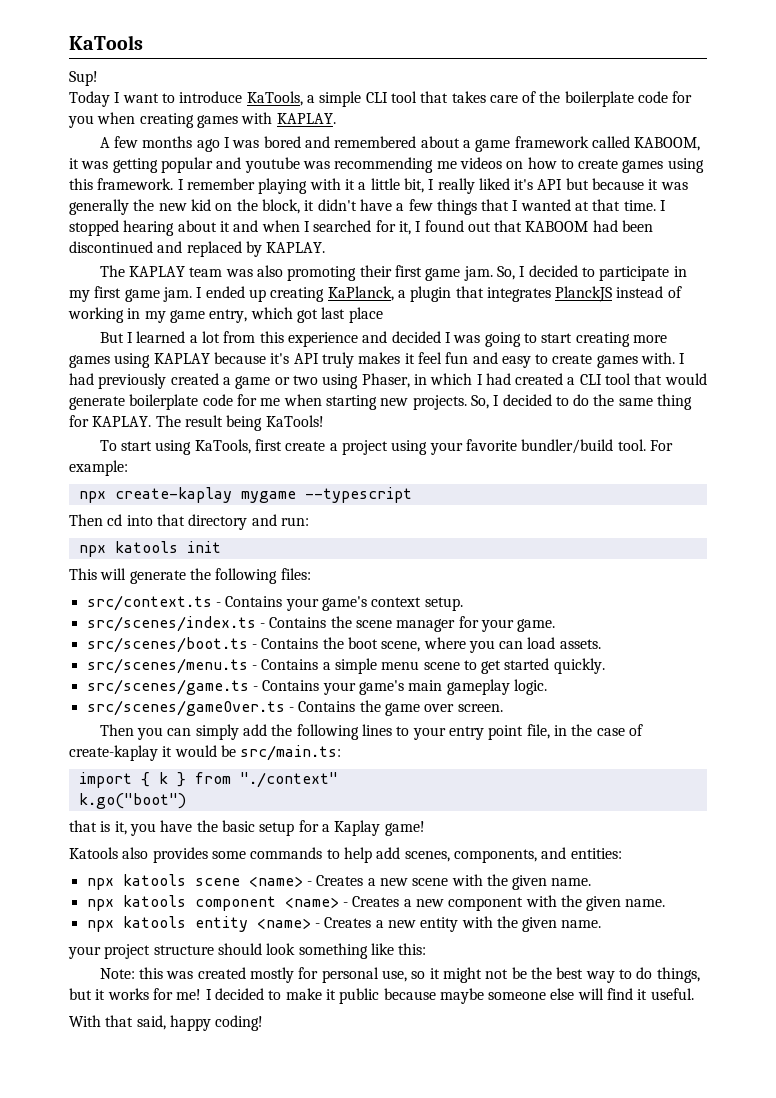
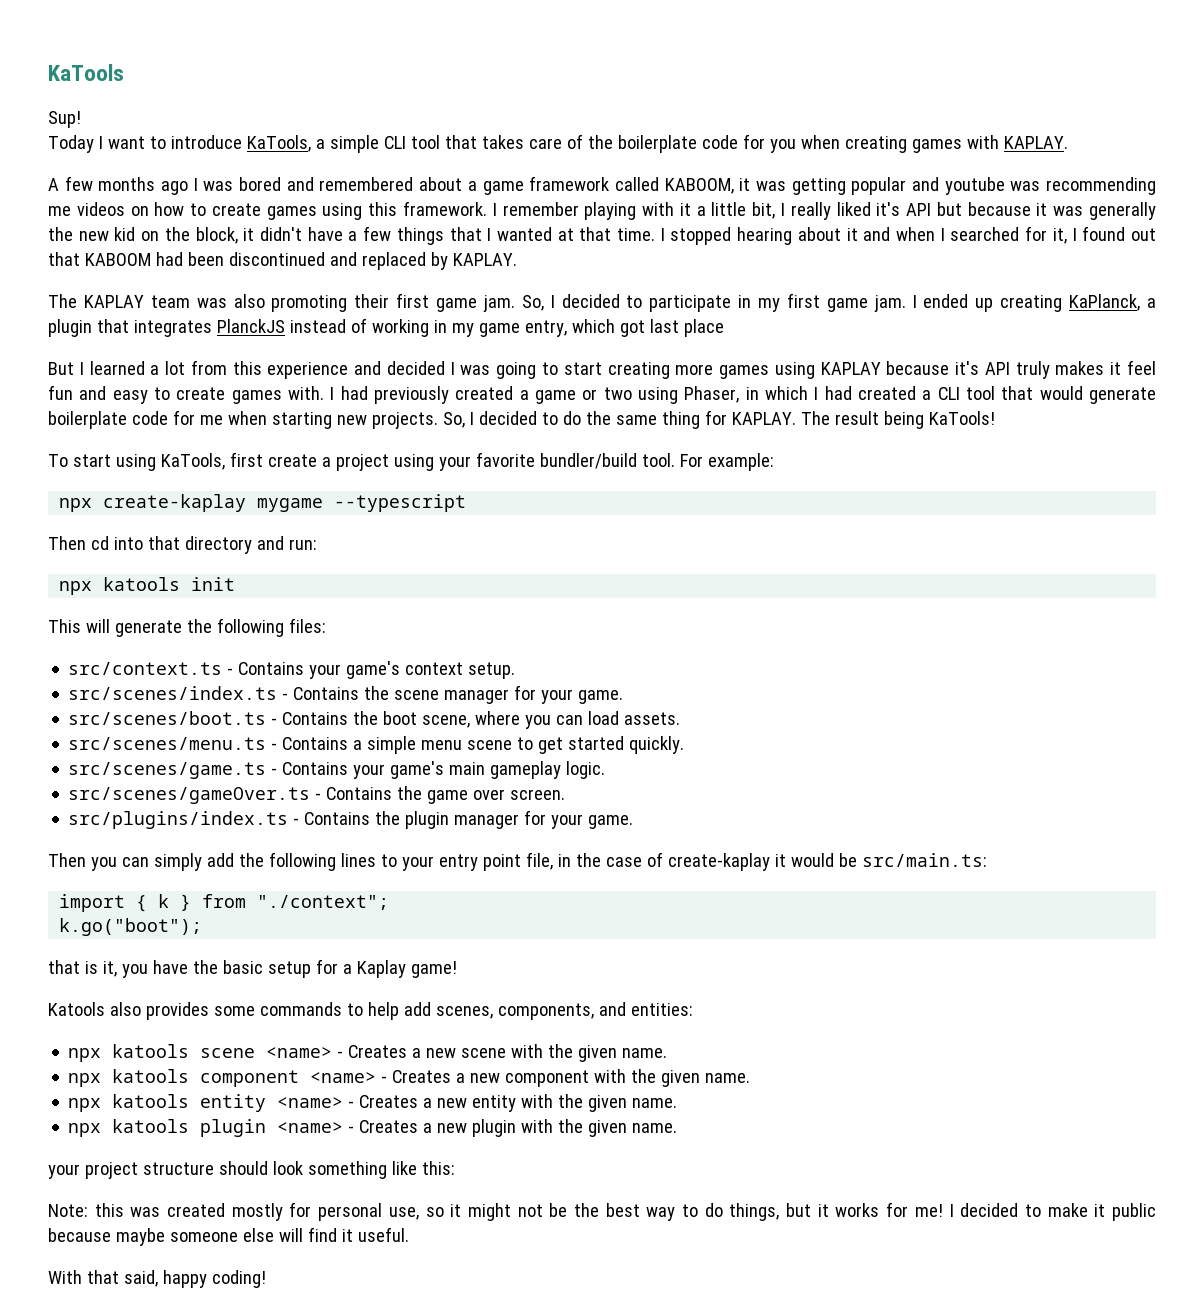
+ src/plugins/index.ts - Contains the plugin manager for your game.
- import { k } from "./context"
- k.go("boot")
+ import { k } from "./context";
+ k.go("boot");
+ npx katools plugin <name> - Creates a new plugin with the given name.

